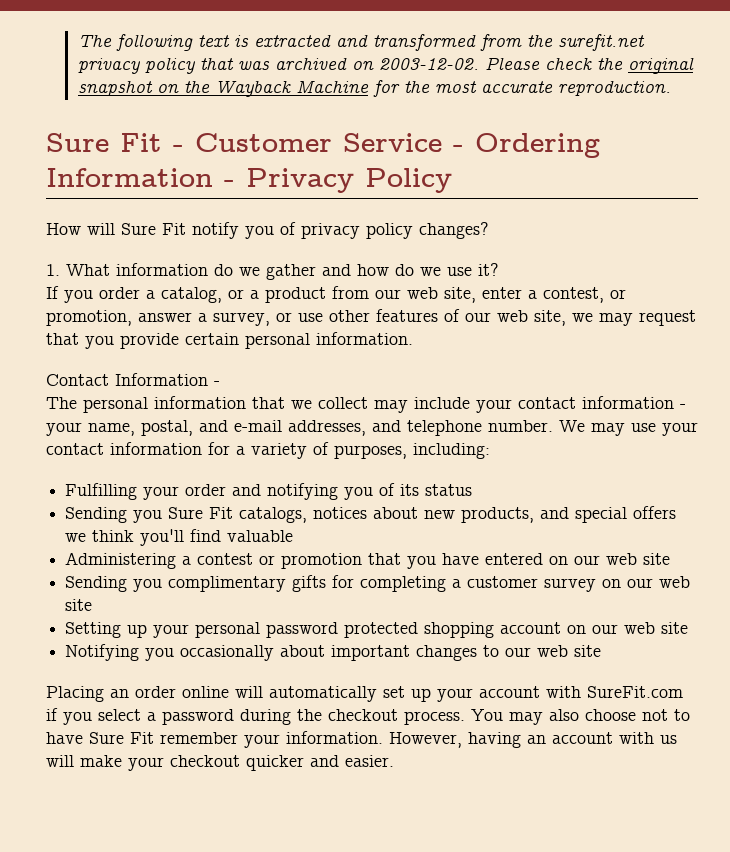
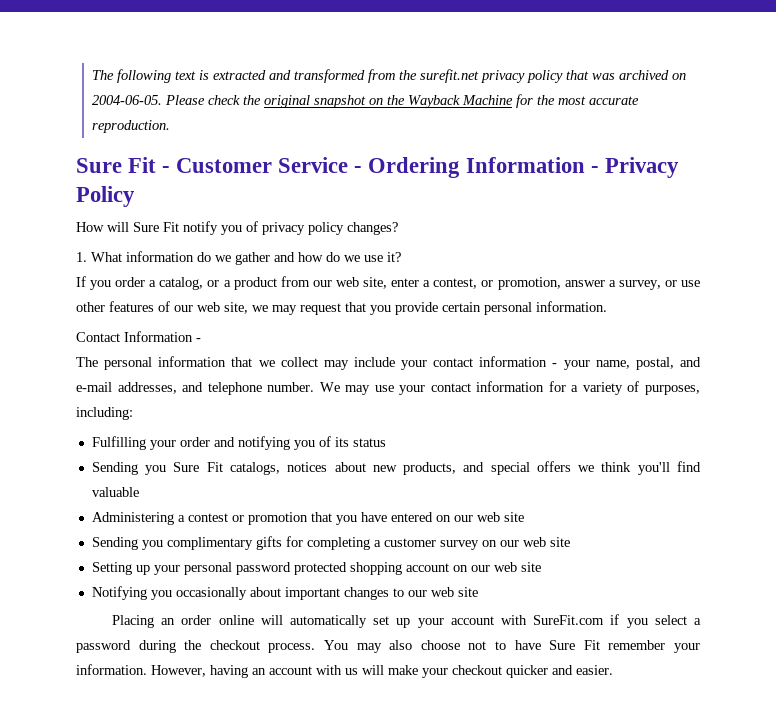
- The following text is extracted and transformed from the surefit.net privacy policy that was archived on 2003-12-02.
+ The following text is extracted and transformed from the surefit.net privacy policy that was archived on 2004-06-05.

